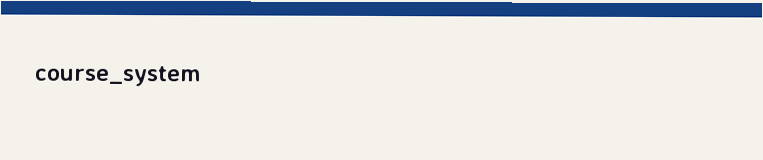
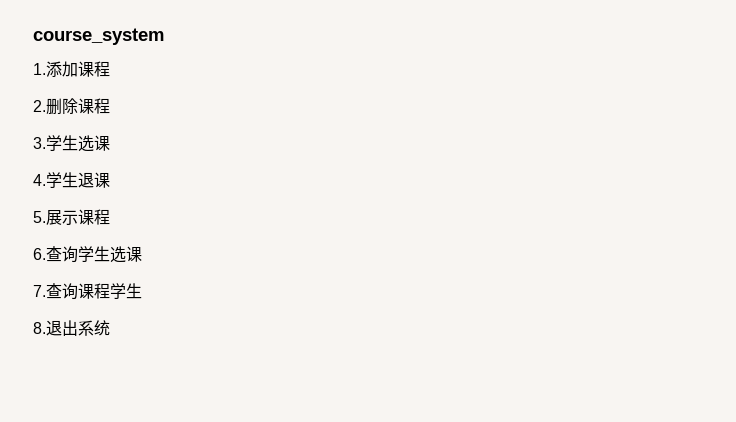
+ 1.添加课程
+ 2.删除课程
+ 3.学生选课
+ 4.学生退课
+ 5.展示课程
+ 6.查询学生选课
+ 7.查询课程学生
+ 8.退出系统

